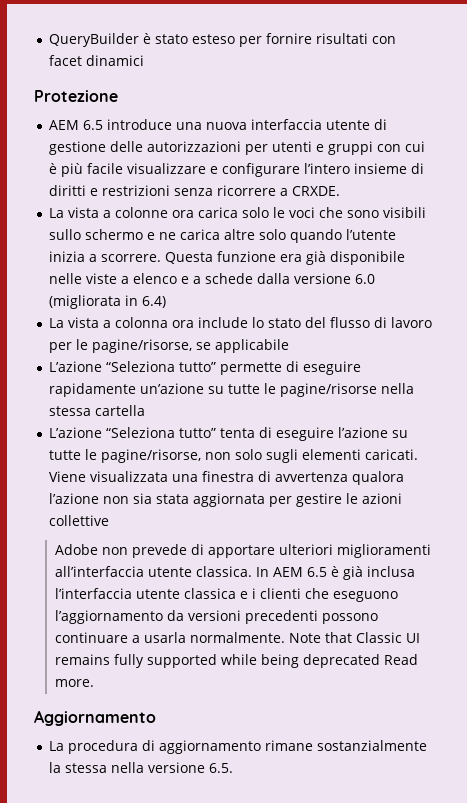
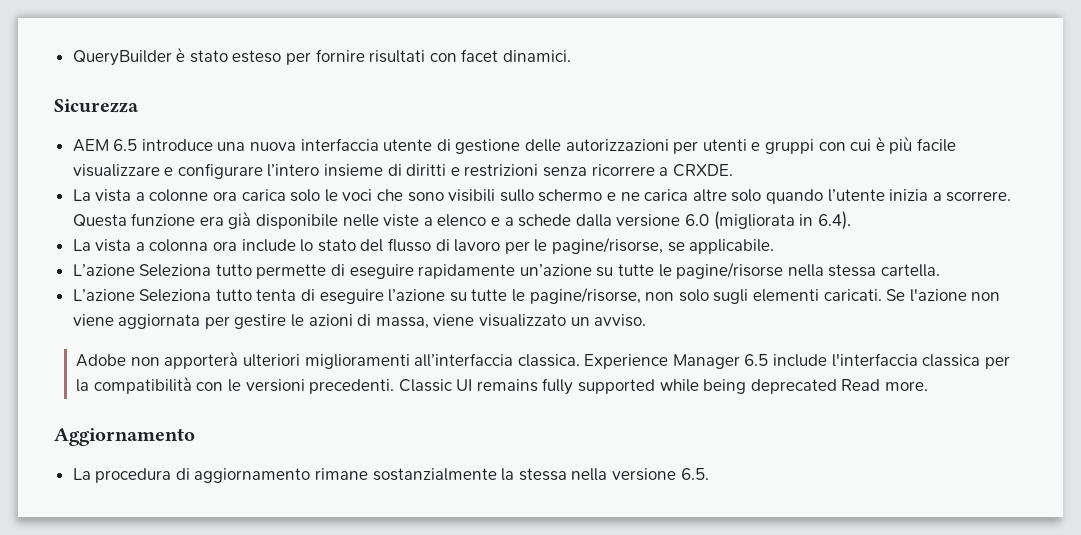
- QueryBuilder è stato esteso per fornire risultati con facet dinamici
- Protezione
+ QueryBuilder è stato esteso per fornire risultati con facet dinamici.
+ Sicurezza
- Questa funzione era già disponibile nelle viste a elenco e a schede dalla versione 6.0 (migliorata in 6.4)
+ Questa funzione era già disponibile nelle viste a elenco e a schede dalla versione 6.0 (migliorata in 6.4).
- La vista a colonna ora include lo stato del flusso di lavoro per le pagine/risorse, se applicabile
- L’azione “Seleziona tutto” permette di eseguire rapidamente un’azione su tutte le pagine/risorse nella stessa cartella
- L’azione “Seleziona tutto” tenta di eseguire l’azione su tutte le pagine/risorse, non solo sugli elementi caricati.
+ La vista a colonna ora include lo stato del flusso di lavoro per le pagine/risorse, se applicabile.
+ L’azione Seleziona tutto permette di eseguire rapidamente un’azione su tutte le pagine/risorse nella stessa cartella.
+ L’azione Seleziona tutto tenta di eseguire l’azione su tutte le pagine/risorse, non solo sugli elementi caricati.
- Viene visualizzata una finestra di avvertenza qualora l’azione non sia stata aggiornata per gestire le azioni collettive
- Adobe non prevede di apportare ulteriori miglioramenti all’interfaccia utente classica. In AEM 6.5 è già inclusa l’interfaccia utente classica e i clienti che eseguono l’aggiornamento da versioni precedenti possono continuare a usarla normalmente. Note that Classic UI remains fully supported while being deprecated Read more.
+ Se l'azione non viene aggiornata per gestire le azioni di massa, viene visualizzato un avviso.
+ Adobe non apporterà ulteriori miglioramenti all’interfaccia classica. Experience Manager 6.5 include l'interfaccia classica per la compatibilità con le versioni precedenti. Classic UI remains fully supported while being deprecated Read more.

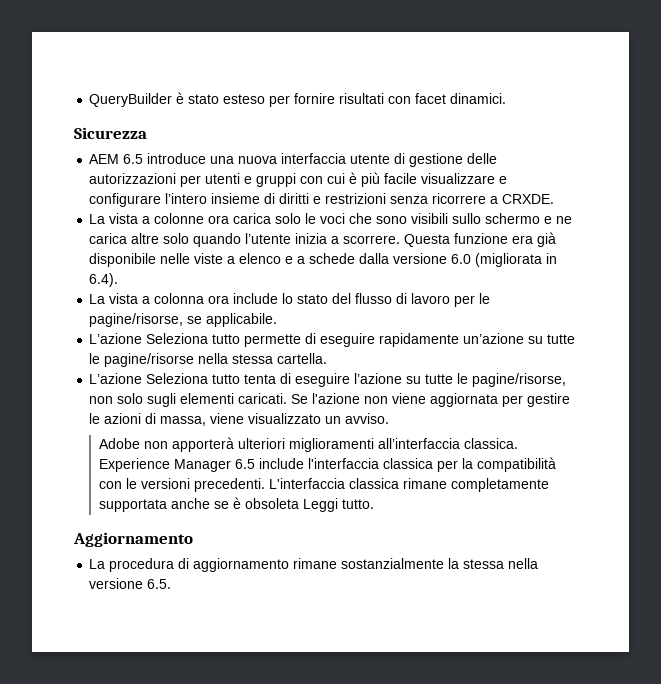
- Classic UI remains fully supported while being deprecated Read more.
+ L'interfaccia classica rimane completamente supportata anche se è obsoleta Leggi tutto.

